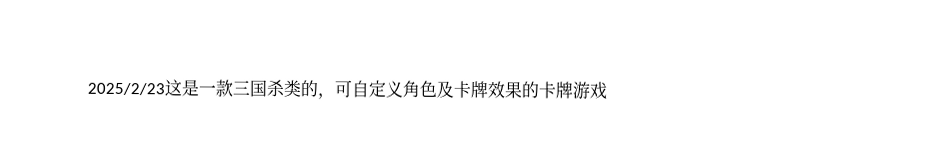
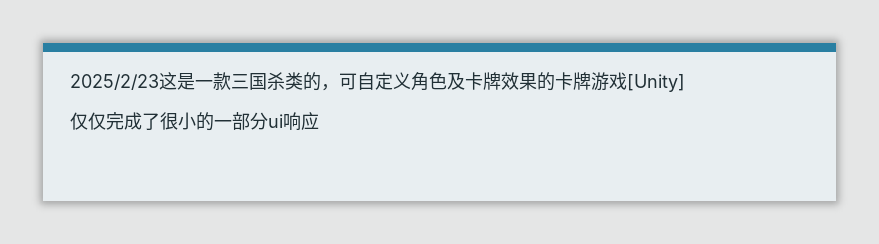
- 2025/2/23这是一款三国杀类的，可自定义角色及卡牌效果的卡牌游戏
+ 2025/2/23这是一款三国杀类的，可自定义角色及卡牌效果的卡牌游戏[Unity]
+ 仅仅完成了很小的一部分ui响应

